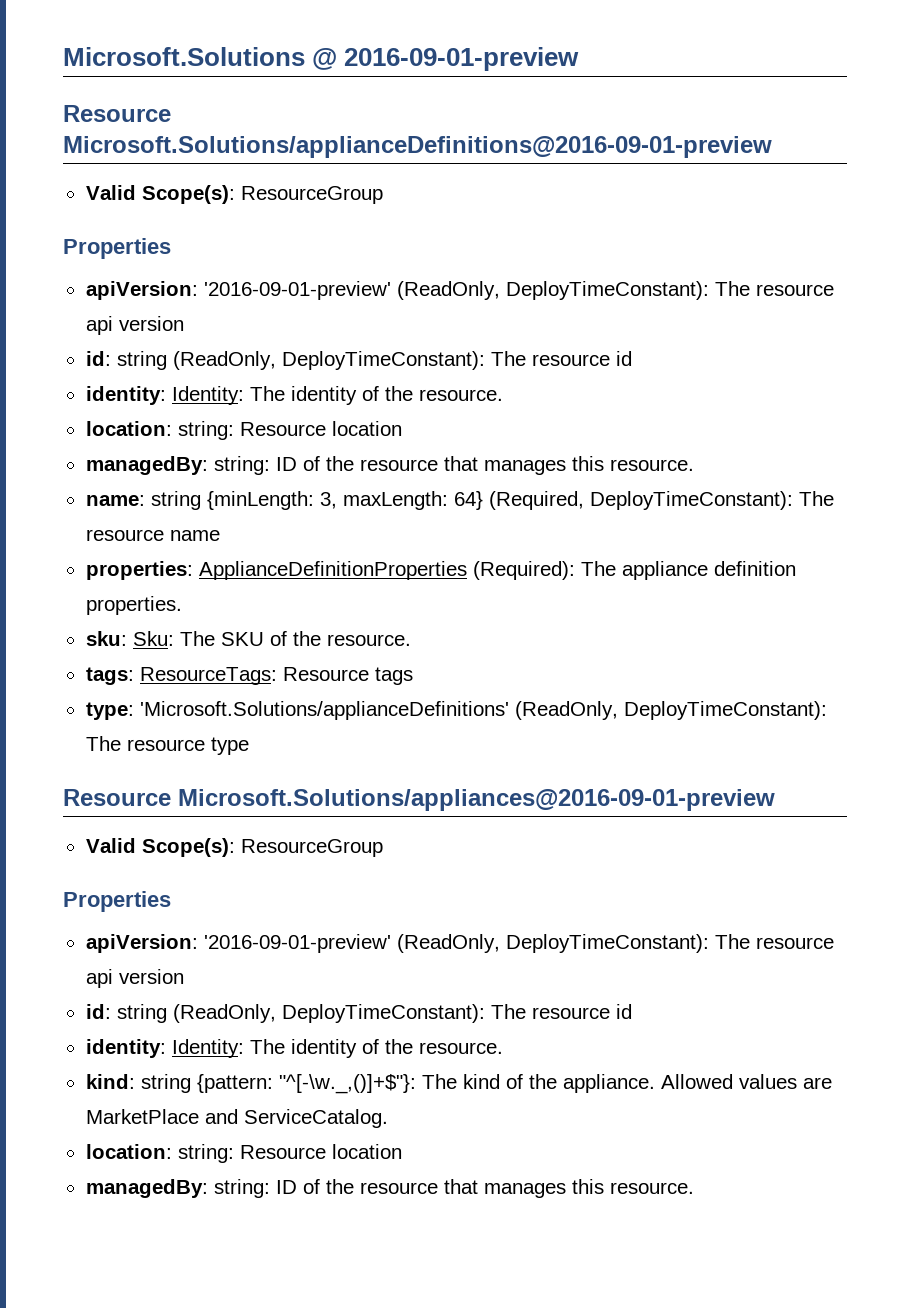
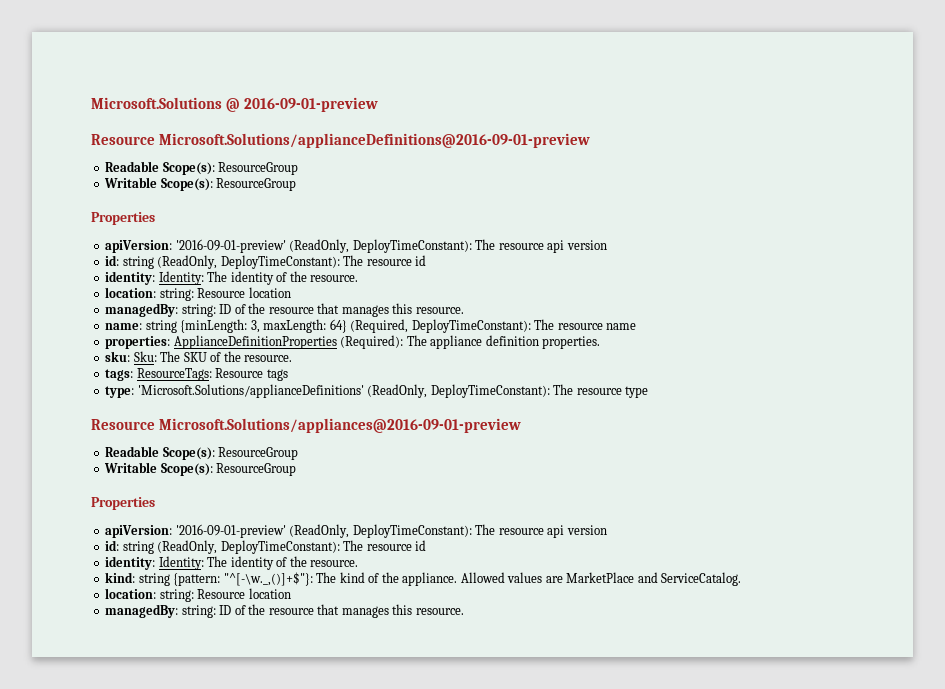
  Resource Microsoft.Solutions/applianceDefinitions@2016-09-01-preview
- Valid Scope(s): ResourceGroup
+ Readable Scope(s): ResourceGroup
+ Writable Scope(s): ResourceGroup
  Resource Microsoft.Solutions/appliances@2016-09-01-preview
- Valid Scope(s): ResourceGroup
+ Readable Scope(s): ResourceGroup
+ Writable Scope(s): ResourceGroup

